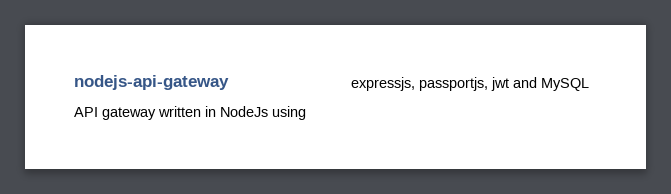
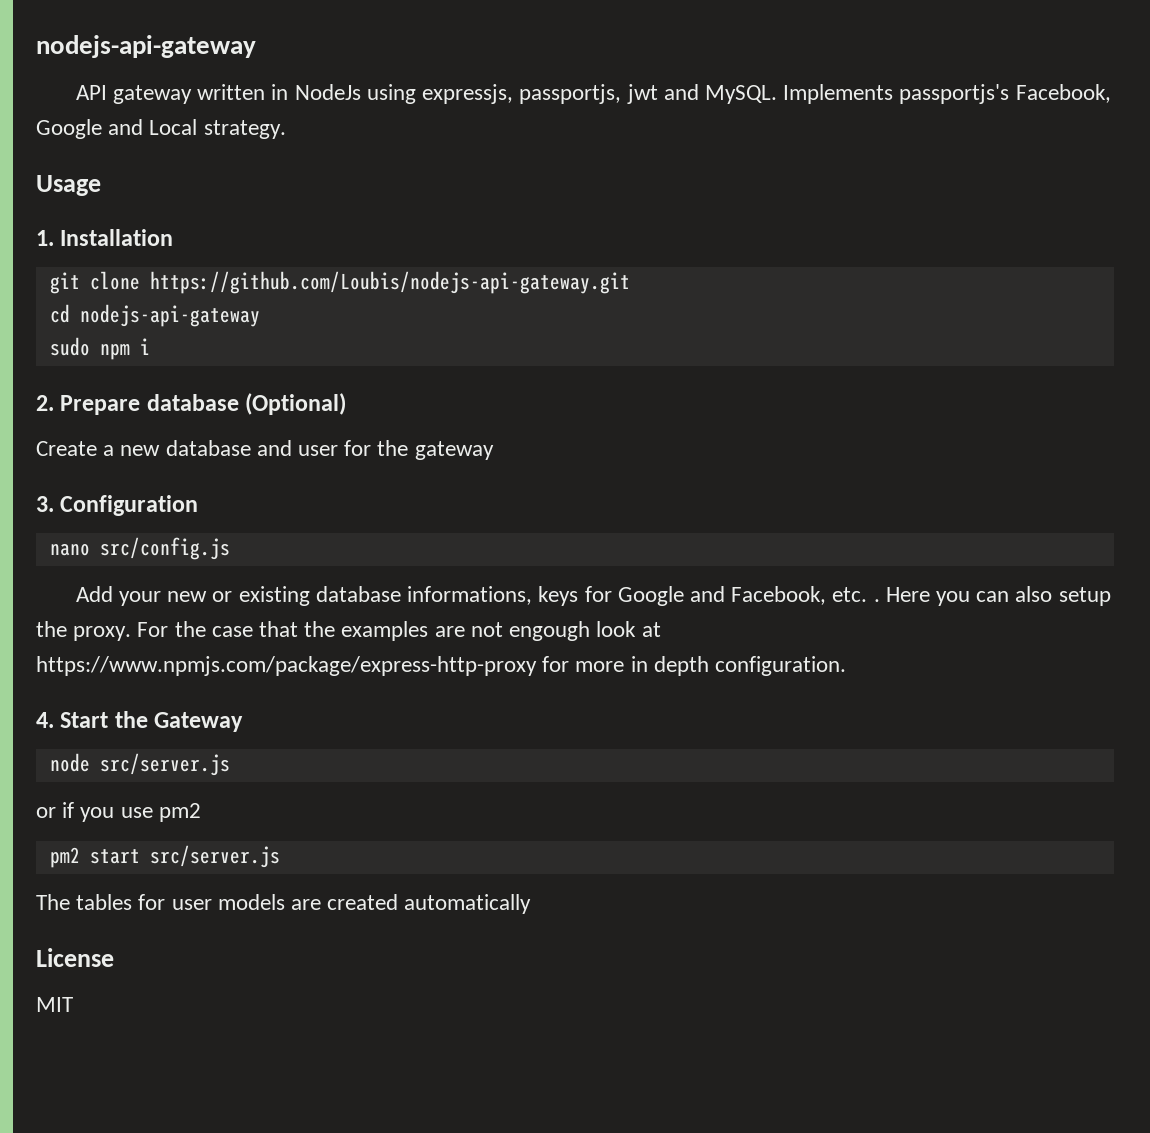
- API gateway written in NodeJs using expressjs, passportjs, jwt and MySQL
+ API gateway written in NodeJs using expressjs, passportjs, jwt and MySQL. Implements passportjs's Facebook, Google and Local strategy.
+ Usage
+ 1. Installation
+ git clone https://github.com/Loubis/nodejs-api-gateway.git
+ cd nodejs-api-gateway
+ sudo npm i
+ 2. Prepare database (Optional)
+ Create a new database and user for the gateway
+ 3. Configuration
+ nano src/config.js
+ Add your new or existing database informations, keys for Google and Facebook, etc. . Here you can also setup the proxy. For the case that the examples are not engough look at https://www.npmjs.com/package/express-http-proxy for more in depth configuration.
+ 4. Start the Gateway
+ node src/server.js
+ or if you use pm2
+ pm2 start src/server.js
+ The tables for user models are created automatically
+ License
+ MIT

